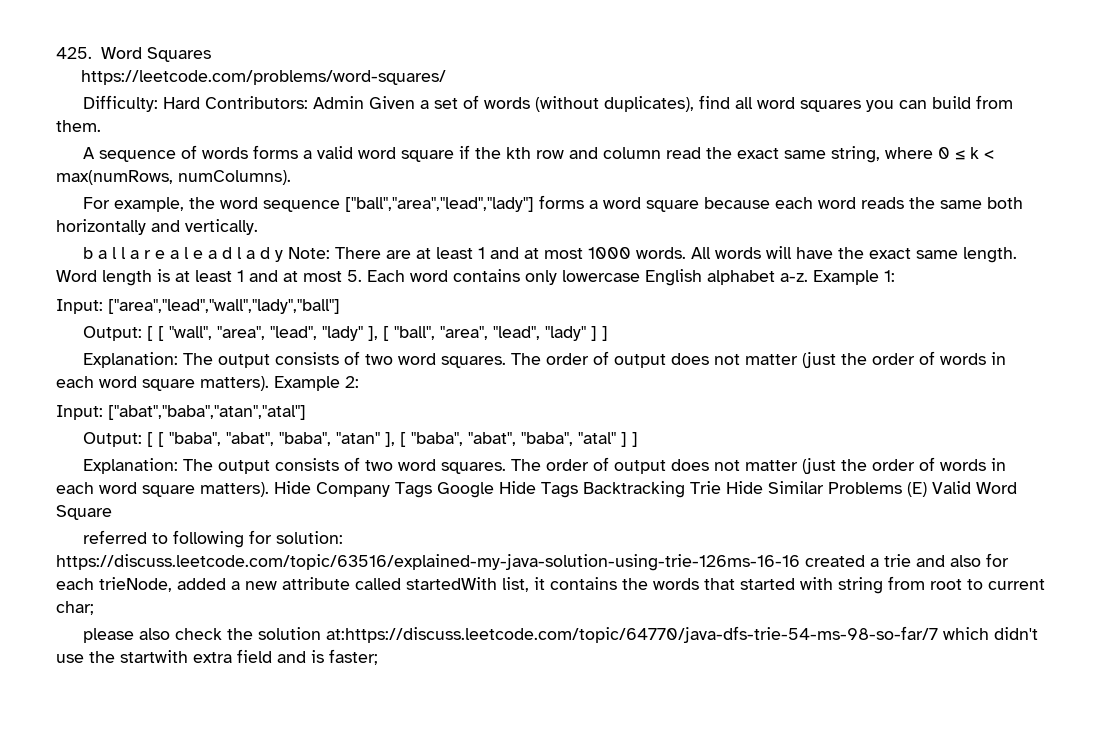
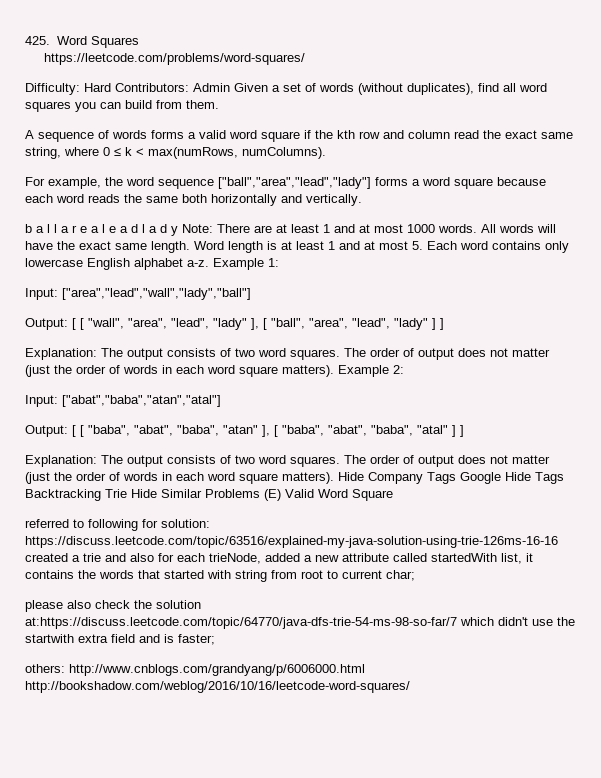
+ others: http://www.cnblogs.com/grandyang/p/6006000.html http://bookshadow.com/weblog/2016/10/16/leetcode-word-squares/

